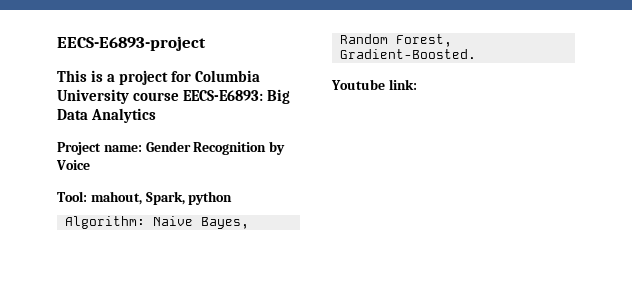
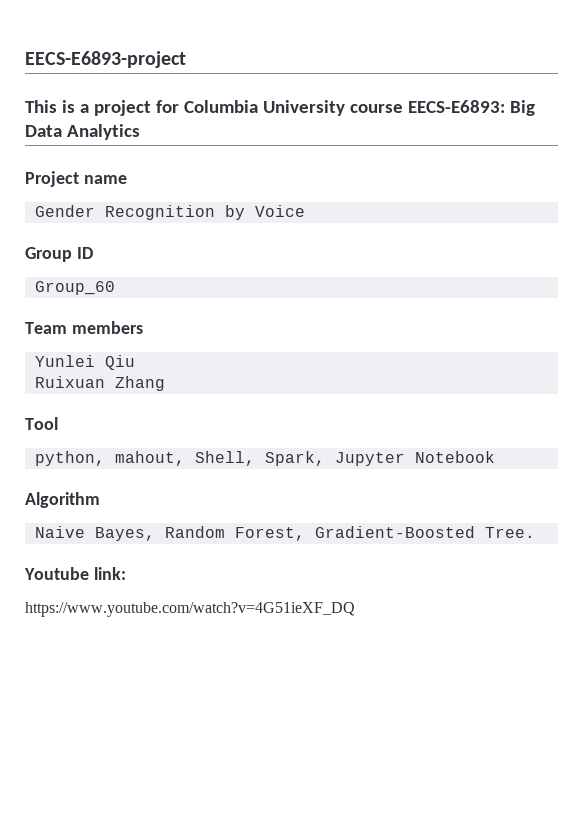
- Project name: Gender Recognition by Voice
+ Project name
+ Gender Recognition by Voice
- Tool: mahout, Spark, python
- Algorithm: Naive Bayes, Random Forest, Gradient-Boosted.
+ Group ID
+ Group_60
+ Team members
+ Yunlei Qiu
+ Ruixuan Zhang
+ Tool
+ python, mahout, Shell, Spark, Jupyter Notebook
+ Algorithm
+ Naive Bayes, Random Forest, Gradient-Boosted Tree.
+ https://www.youtube.com/watch?v=4G51ieXF_DQ

